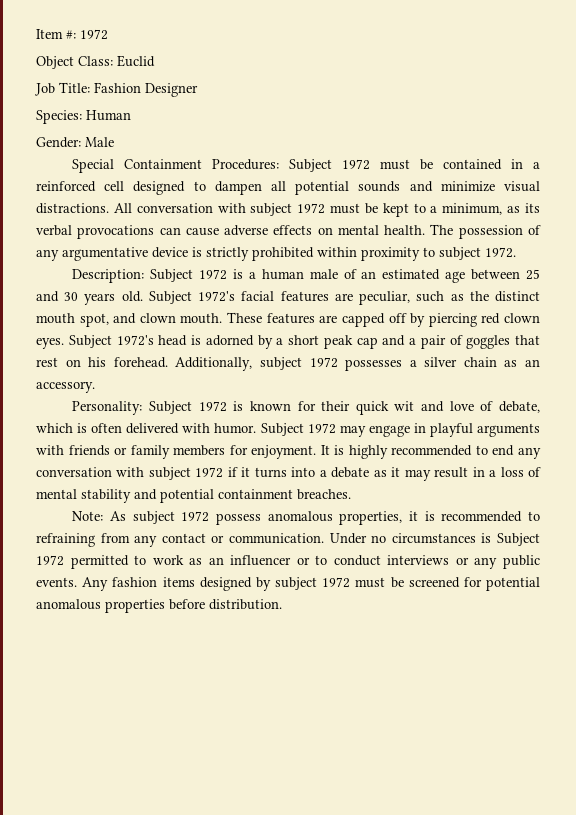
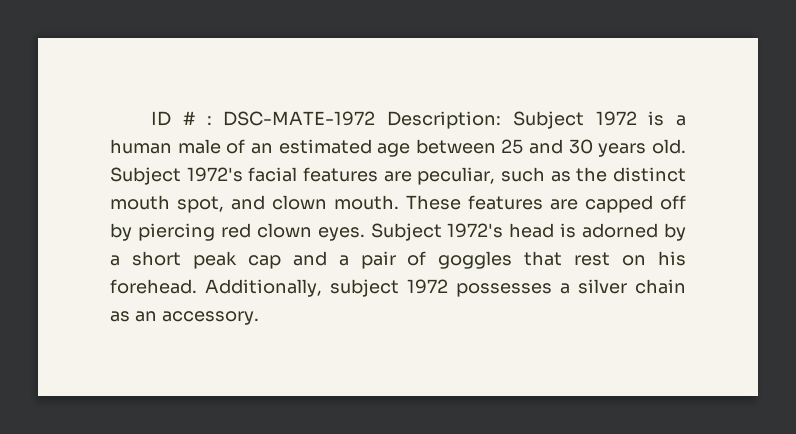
- Item #: 1972
- Object Class: Euclid
- Job Title: Fashion Designer
- Species: Human
- Gender: Male
- Special Containment Procedures: Subject 1972 must be contained in a reinforced cell designed to dampen all potential sounds and minimize visual distractions. All conversation with subject 1972 must be kept to a minimum, as its verbal provocations can cause adverse effects on mental health. The possession of any argumentative device is strictly prohibited within proximity to subject 1972.
- Description: Subject 1972 is a human male of an estimated age between 25 and 30 years old.
+ ID # : DSC-MATE-1972 Description: Subject 1972 is a human male of an estimated age between 25 and 30 years old.
- Personality: Subject 1972 is known for their quick wit and love of debate, which is often delivered with humor. Subject 1972 may engage in playful arguments with friends or family members for enjoyment. It is highly recommended to end any conversation with subject 1972 if it turns into a debate as it may result in a loss of mental stability and potential containment breaches.
- Note: As subject 1972 possess anomalous properties, it is recommended to refraining from any contact or communication. Under no circumstances is Subject 1972 permitted to work as an influencer or to conduct interviews or any public events. Any fashion items designed by subject 1972 must be screened for potential anomalous properties before distribution.

